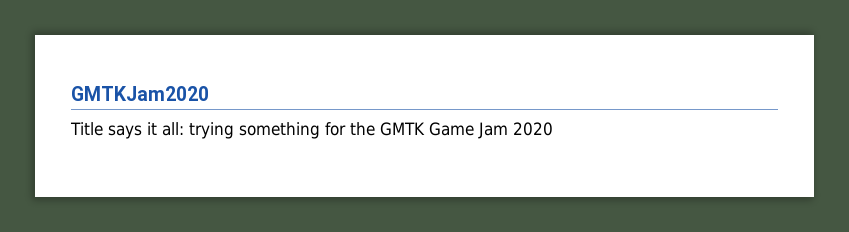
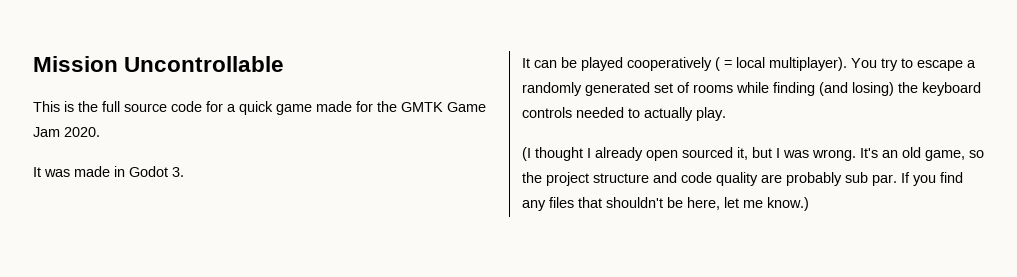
- GMTKJam2020
- Title says it all: trying something for the GMTK Game Jam 2020
+ Mission Uncontrollable
+ This is the full source code for a quick game made for the GMTK Game Jam 2020.
+ It was made in Godot 3.
+ It can be played cooperatively ( = local multiplayer). You try to escape a randomly generated set of rooms while finding (and losing) the keyboard controls needed to actually play.
+ (I thought I already open sourced it, but I was wrong. It's an old game, so the project structure and code quality are probably sub par. If you find any files that shouldn't be here, let me know.)

